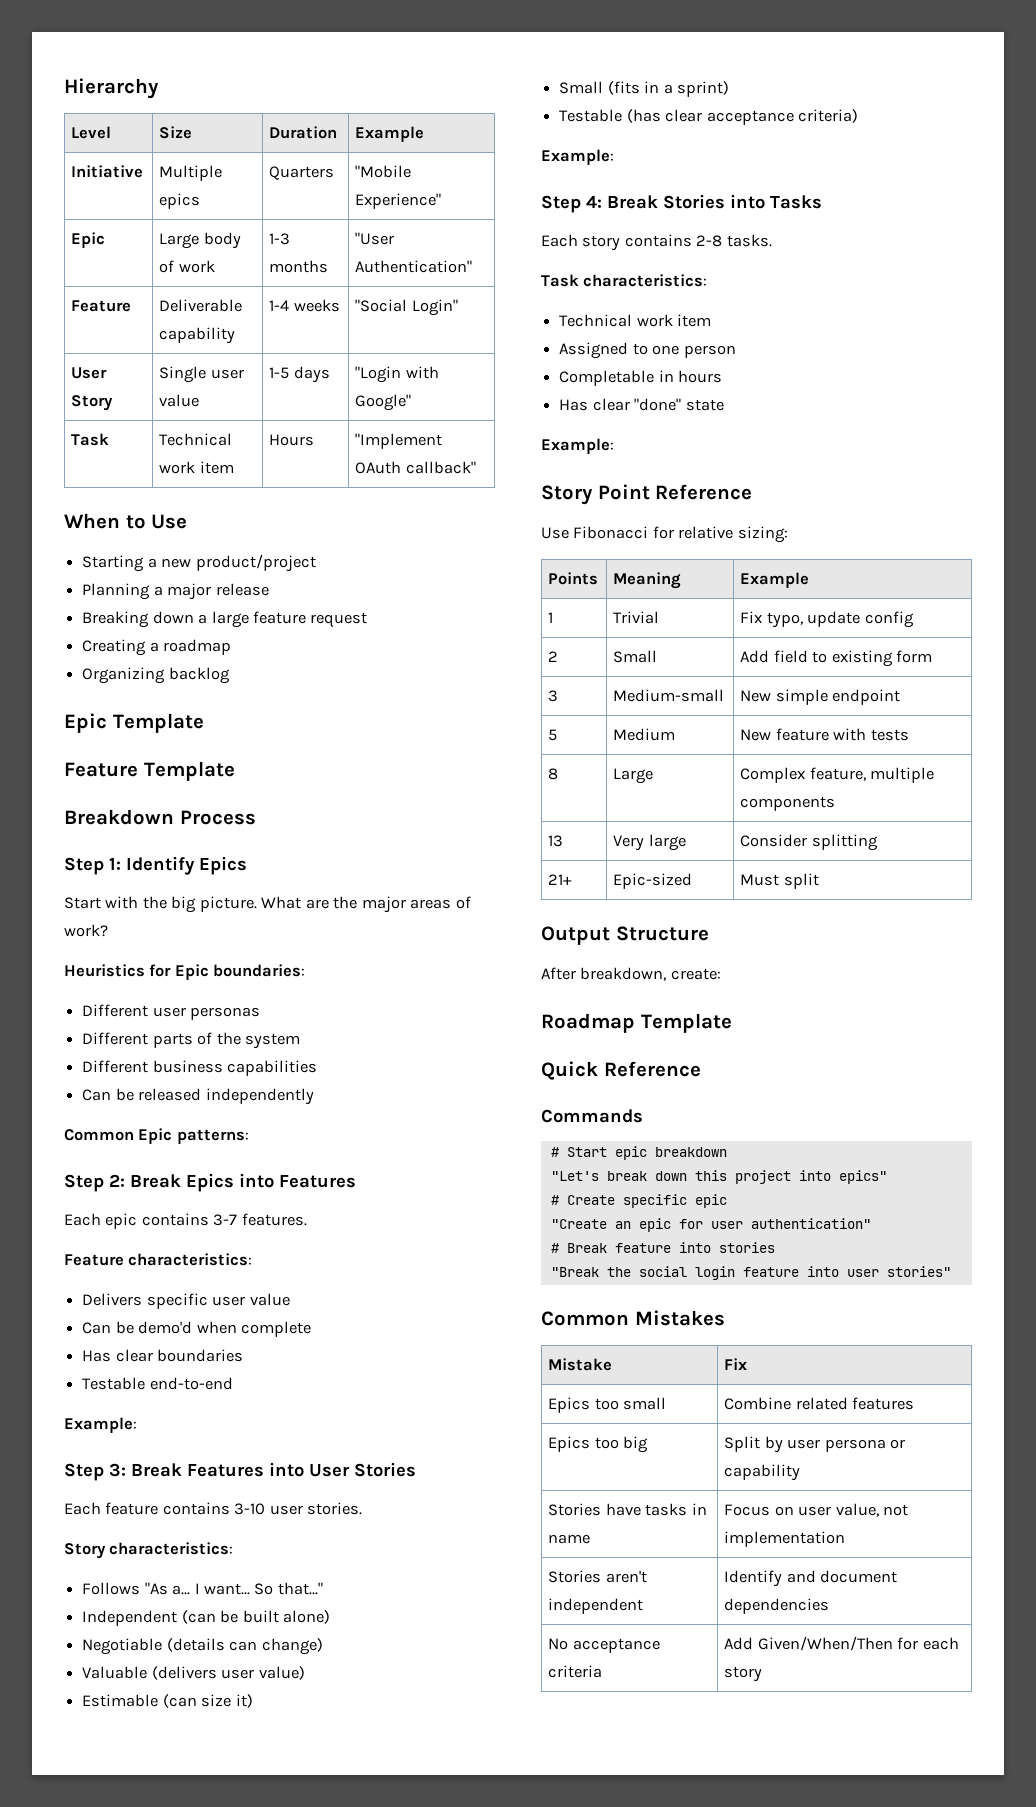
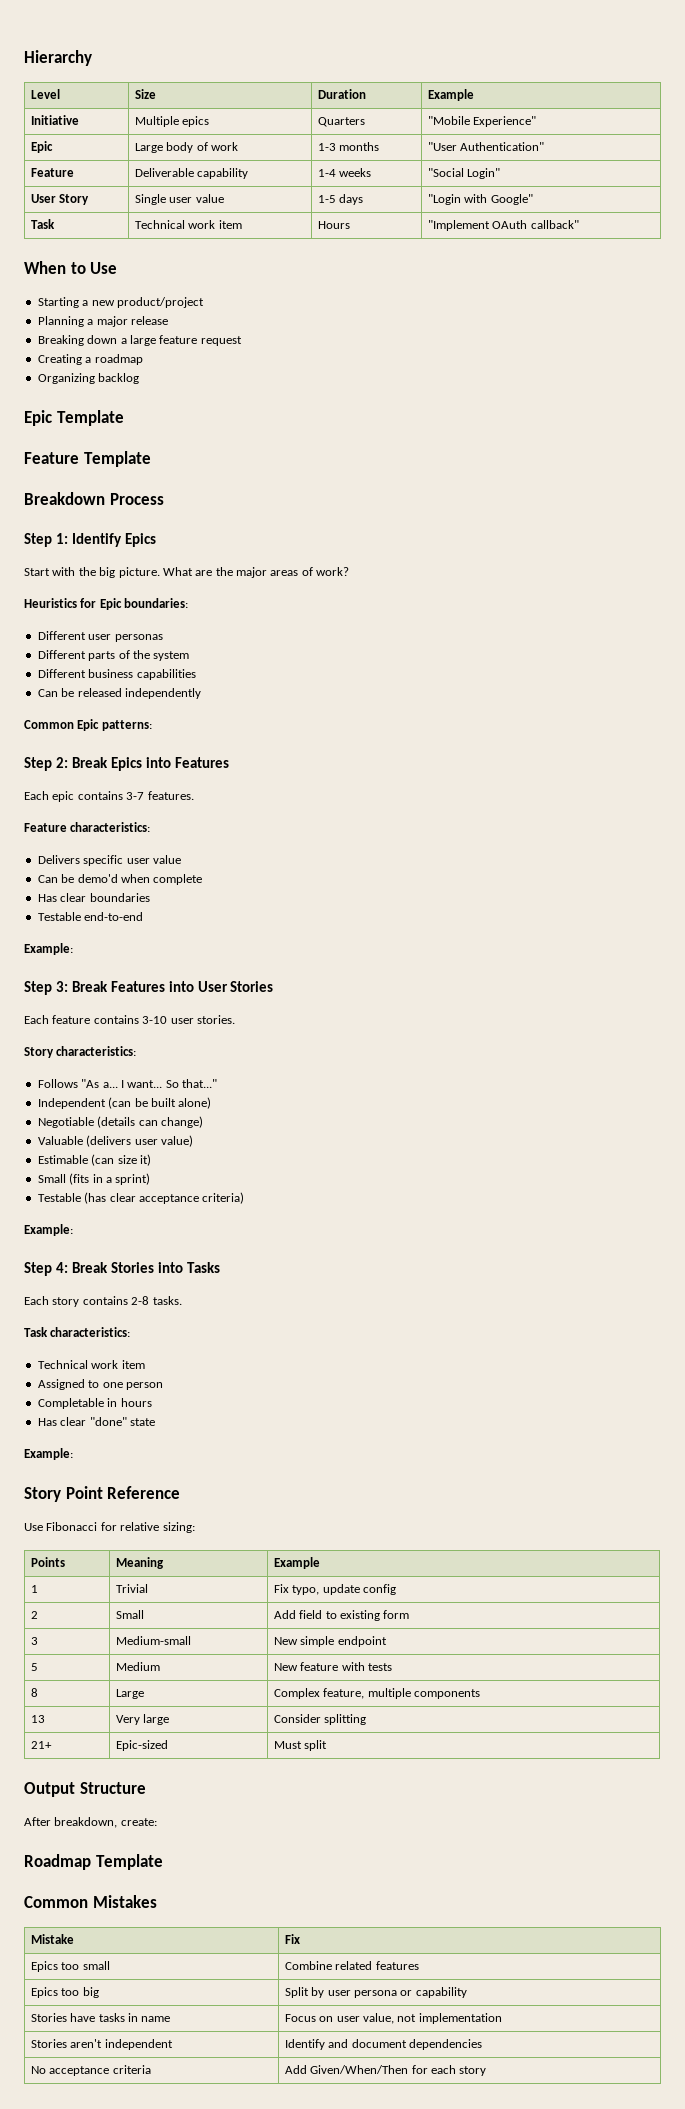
- Quick Reference
- Commands
- # Start epic breakdown
- "Let's break down this project into epics"
- # Create specific epic
- "Create an epic for user authentication"
- # Break feature into stories
- "Break the social login feature into user stories"

